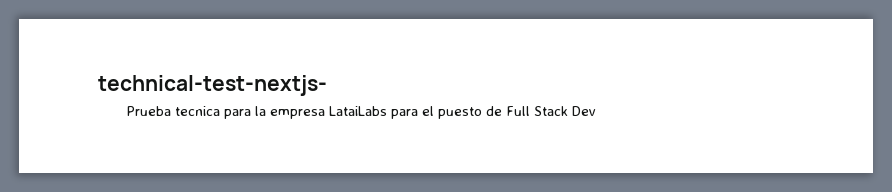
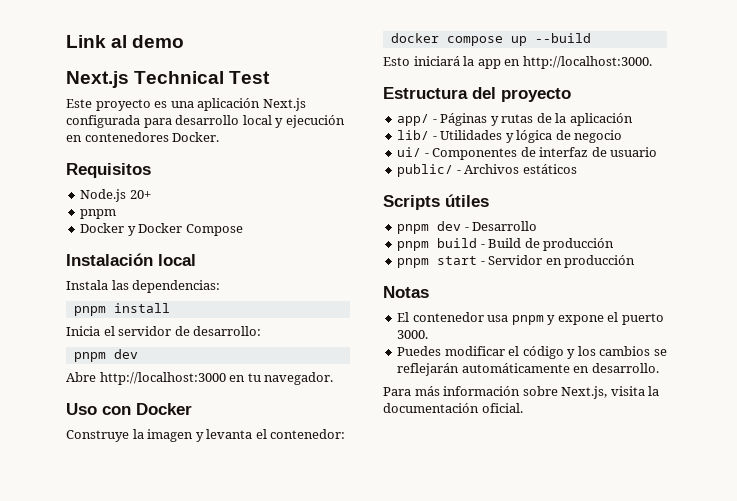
- technical-test-nextjs-
- Prueba tecnica para la empresa LataiLabs para el puesto de Full Stack Dev
+ Link al demo
+ Next.js Technical Test
+ Este proyecto es una aplicación Next.js configurada para desarrollo local y ejecución en contenedores Docker.
+ Requisitos
+ Node.js 20+
+ pnpm
+ Docker y Docker Compose
+ Instalación local
+ Instala las dependencias:
+ pnpm install
+ Inicia el servidor de desarrollo:
+ pnpm dev
+ Abre http://localhost:3000 en tu navegador.
+ Uso con Docker
+ Construye la imagen y levanta el contenedor:
+ docker compose up --build
+ Esto iniciará la app en http://localhost:3000.
+ Estructura del proyecto
+ app/ - Páginas y rutas de la aplicación
+ lib/ - Utilidades y lógica de negocio
+ ui/ - Componentes de interfaz de usuario
+ public/ - Archivos estáticos
+ Scripts útiles
+ pnpm dev - Desarrollo
+ pnpm build - Build de producción
+ pnpm start - Servidor en producción
+ Notas
+ El contenedor usa pnpm y expone el puerto 3000.
+ Puedes modificar el código y los cambios se reflejarán automáticamente en desarrollo.
+ Para más información sobre Next.js, visita la documentación oficial.

